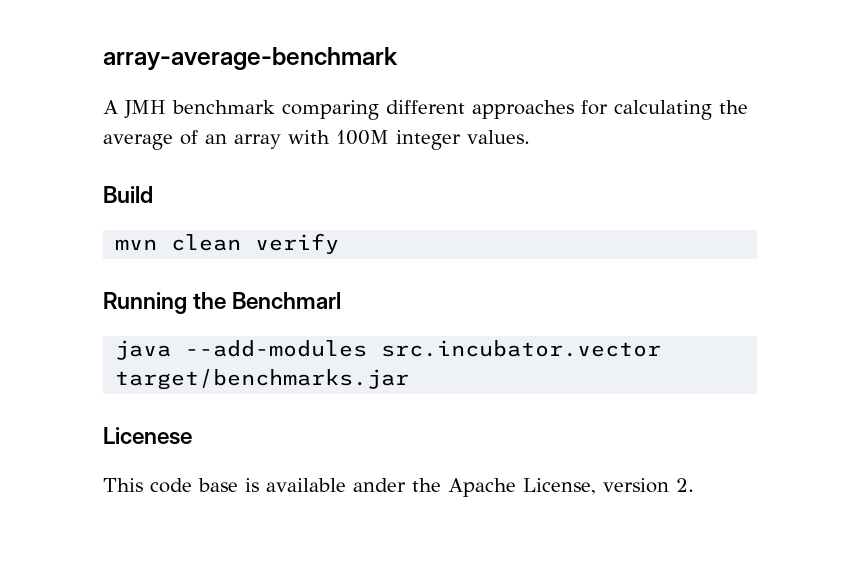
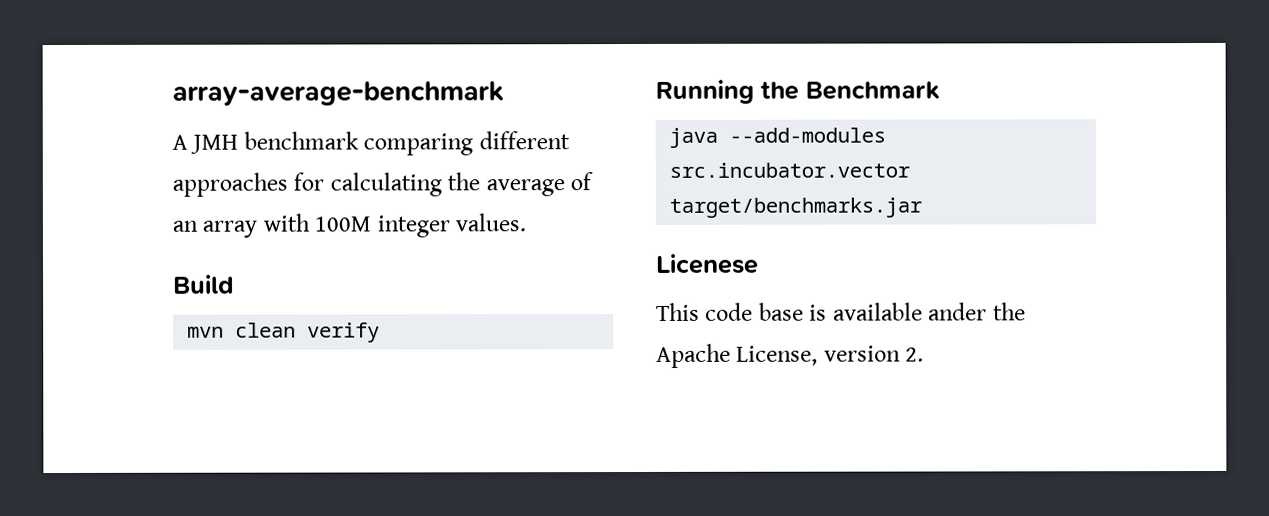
- Running the Benchmarl
+ Running the Benchmark

